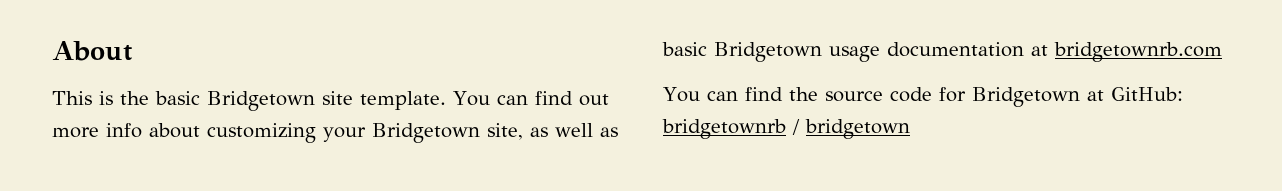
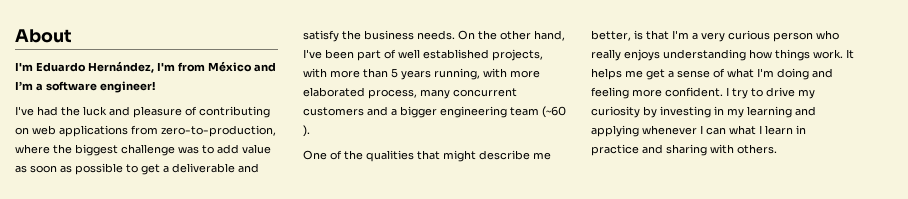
- This is the basic Bridgetown site template. You can find out more info about customizing your Bridgetown site, as well as basic Bridgetown usage documentation at bridgetownrb.com
- You can find the source code for Bridgetown at GitHub: bridgetownrb / bridgetown
+ I'm Eduardo Hernández, I'm from México and I’m a software engineer!
+ I've had the luck and pleasure of contributing on web applications from zero-to-production, where the biggest challenge was to add value as soon as possible to get a deliverable and satisfy the business needs. On the other hand, I've been part of well established projects, with more than 5 years running, with more elaborated process, many concurrent customers and a bigger engineering team (~60 ).
+ One of the qualities that might describe me better, is that I'm a very curious person who really enjoys understanding how things work. It helps me get a sense of what I'm doing and feeling more confident. I try to drive my curiosity by investing in my learning and applying whenever I can what I learn in practice and sharing with others.

